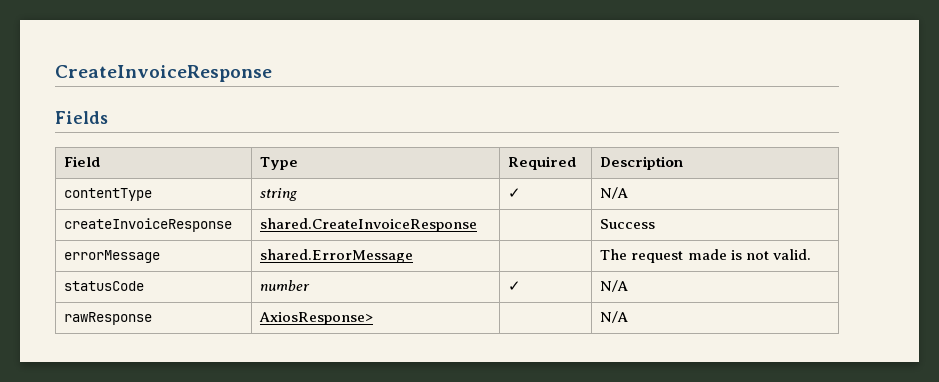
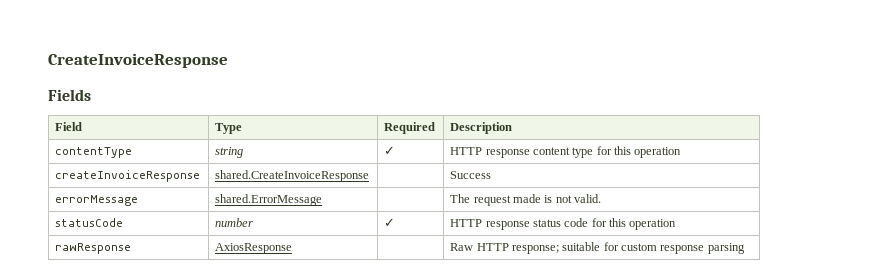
- contentType | string | ✓ | N/A
+ contentType | string | ✓ | HTTP response content type for this operation
- statusCode | number | ✓ | N/A
- rawResponse | AxiosResponse> | | N/A
+ statusCode | number | ✓ | HTTP response status code for this operation
+ rawResponse | AxiosResponse | | Raw HTTP response; suitable for custom response parsing

